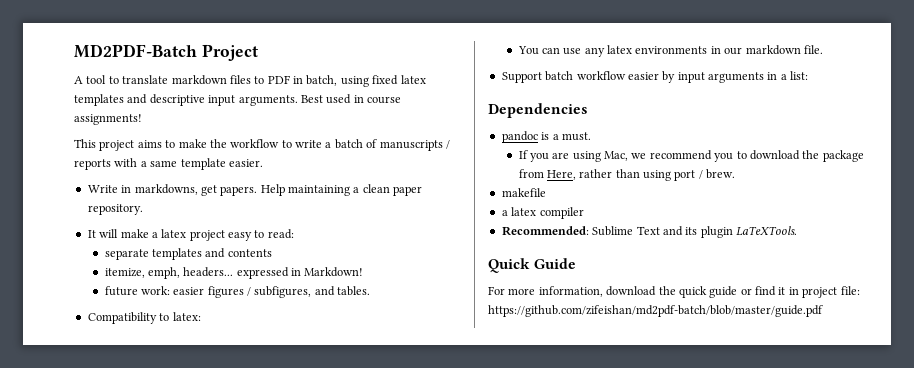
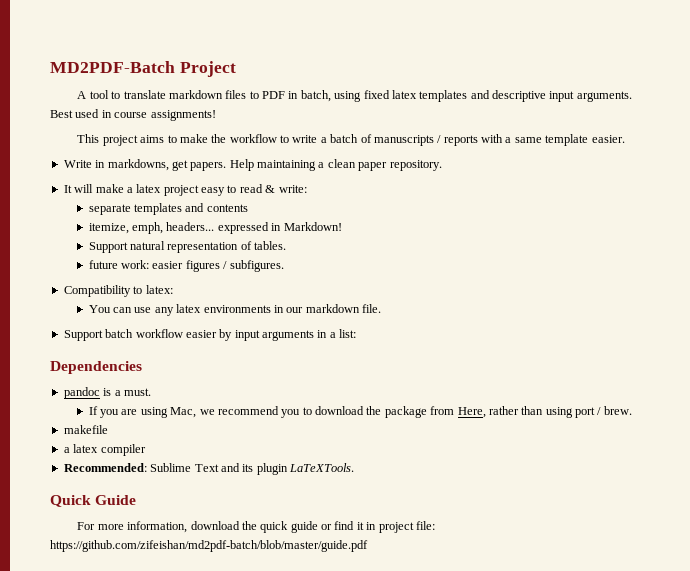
- It will make a latex project easy to read:
+ It will make a latex project easy to read & write:
+ Support natural representation of tables.
- future work: easier figures / subfigures, and tables.
+ future work: easier figures / subfigures.

